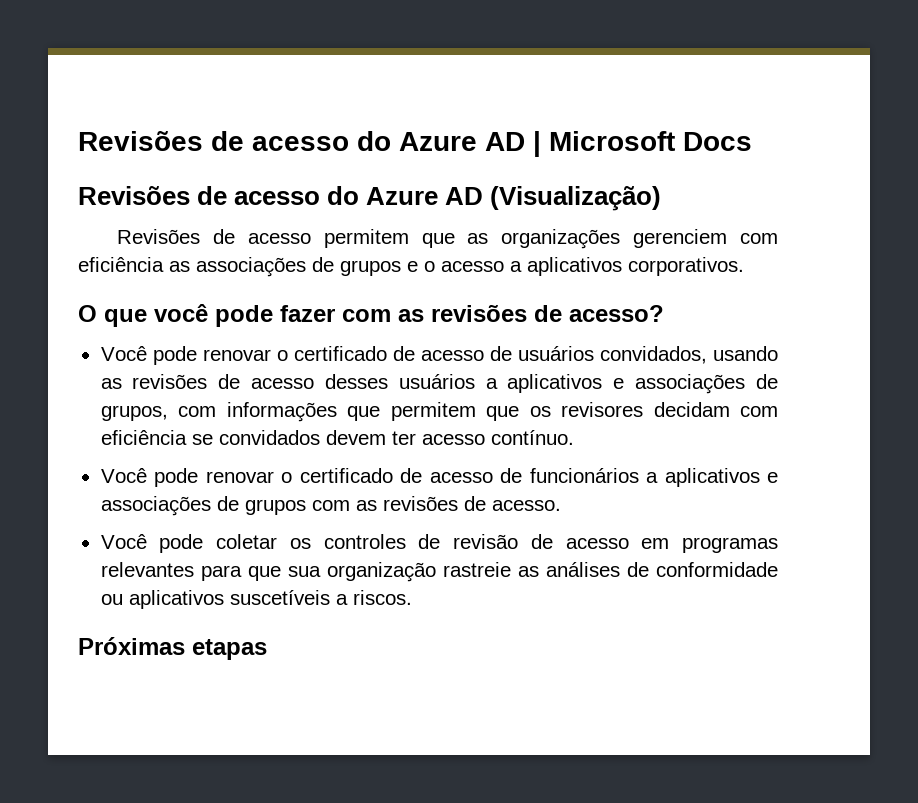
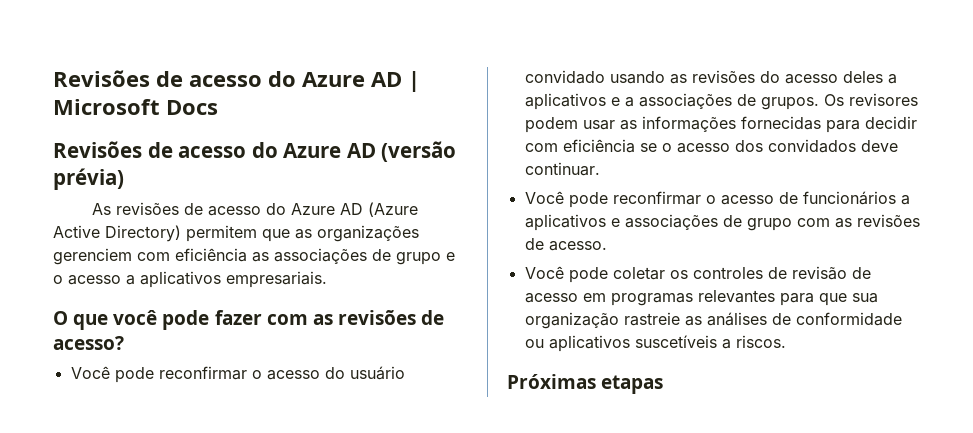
- Revisões de acesso do Azure AD (Visualização)
- Revisões de acesso permitem que as organizações gerenciem com eficiência as associações de grupos e o acesso a aplicativos corporativos.
+ Revisões de acesso do Azure AD (versão prévia)
+ As revisões de acesso do Azure AD (Azure Active Directory) permitem que as organizações gerenciem com eficiência as associações de grupo e o acesso a aplicativos empresariais.
- Você pode renovar o certificado de acesso de usuários convidados, usando as revisões de acesso desses usuários a aplicativos e associações de grupos, com informações que permitem que os revisores decidam com eficiência se convidados devem ter acesso contínuo.
- Você pode renovar o certificado de acesso de funcionários a aplicativos e associações de grupos com as revisões de acesso.
+ Você pode reconfirmar o acesso do usuário convidado usando as revisões do acesso deles a aplicativos e a associações de grupos. Os revisores podem usar as informações fornecidas para decidir com eficiência se o acesso dos convidados deve continuar.
+ Você pode reconfirmar o acesso de funcionários a aplicativos e associações de grupo com as revisões de acesso.

